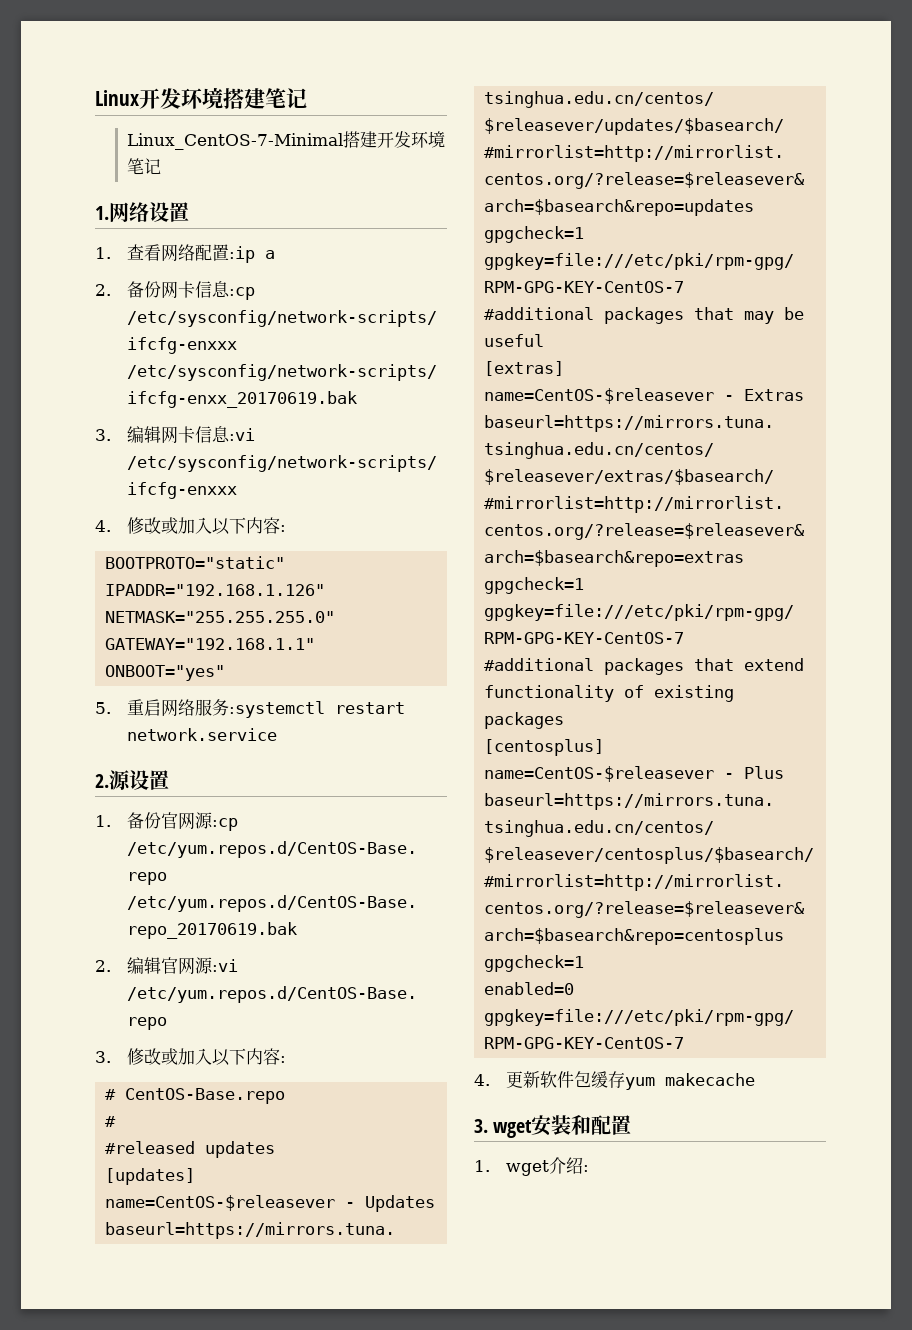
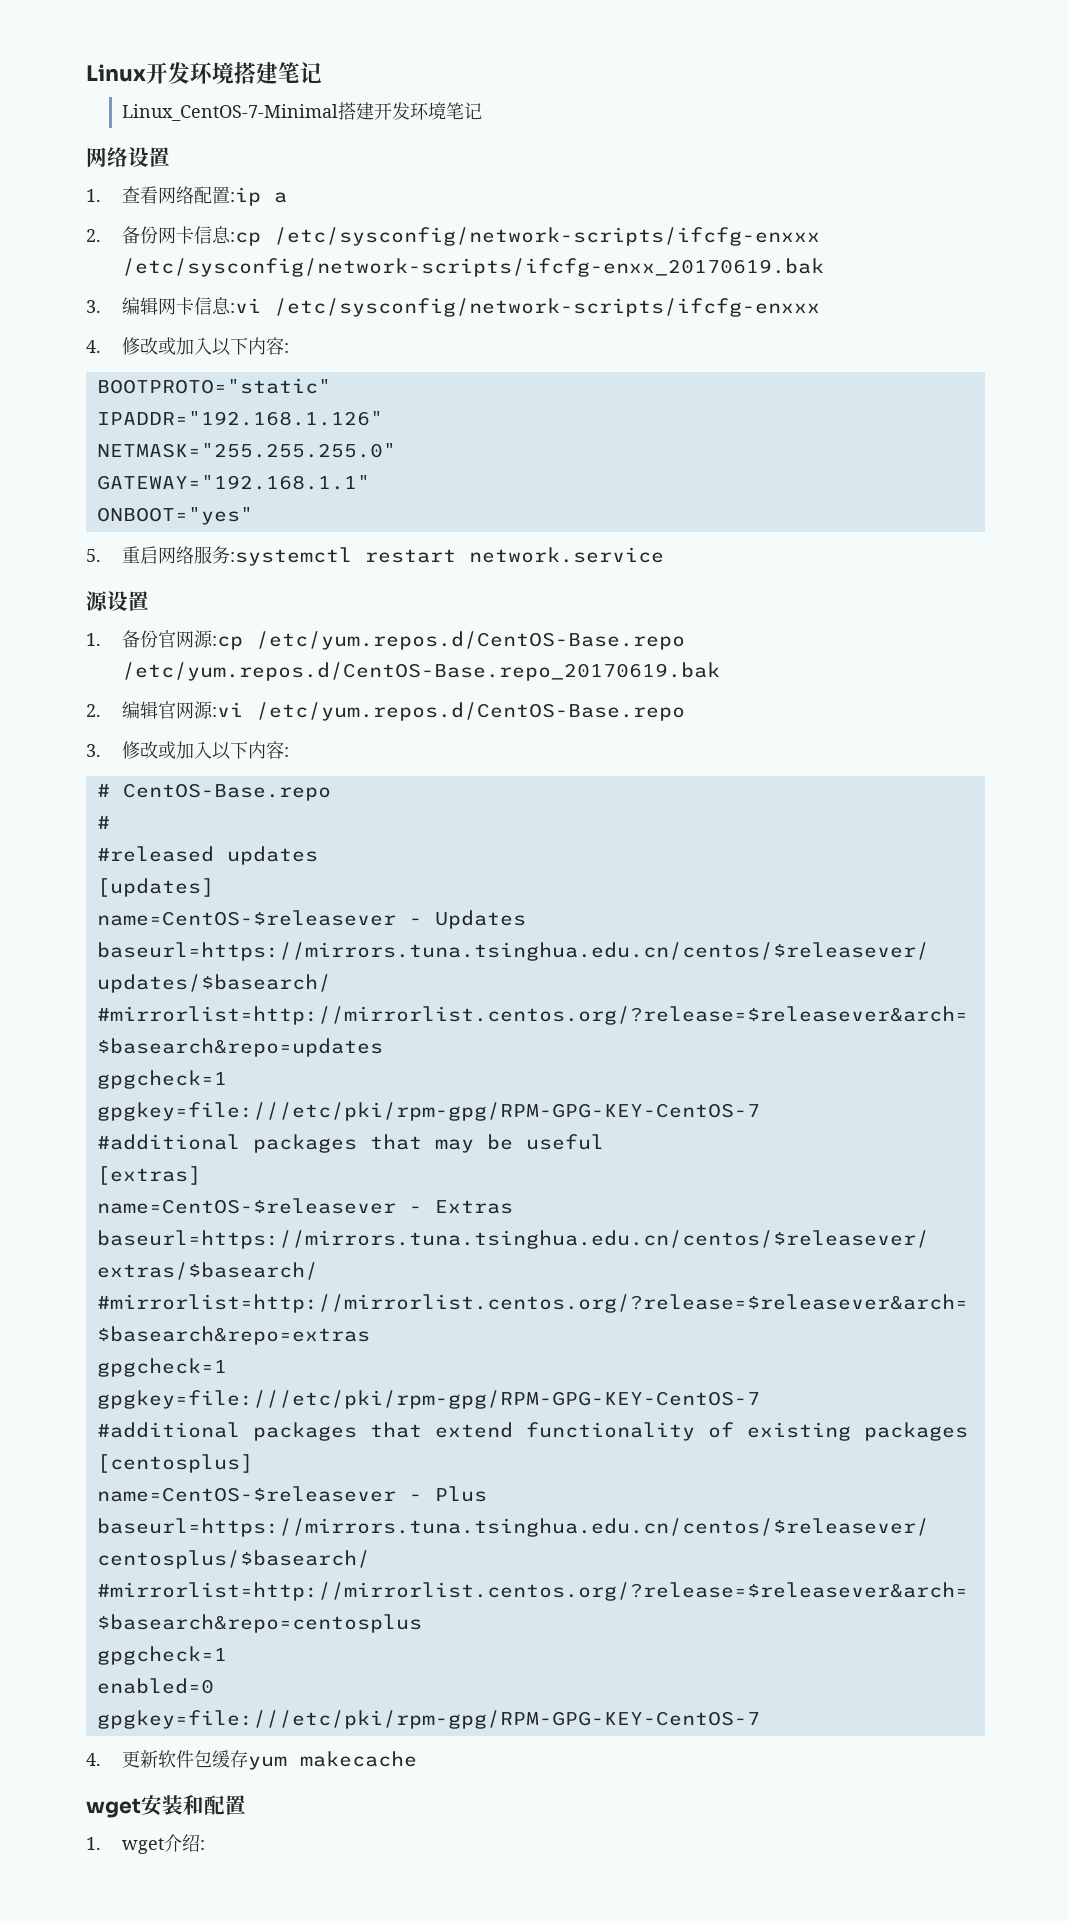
- 1.网络设置
+ 网络设置
- 2.源设置
+ 源设置
- 3. wget安装和配置
+ wget安装和配置

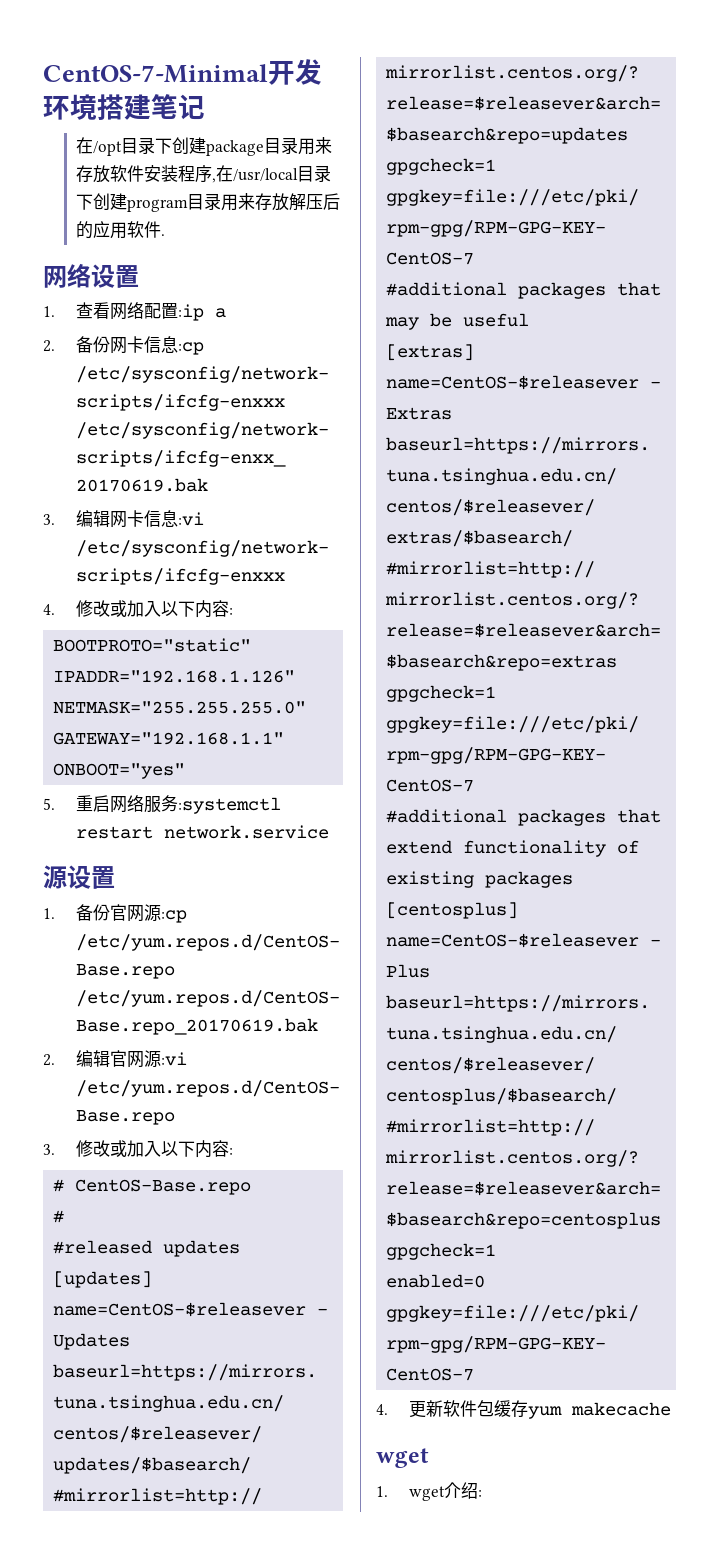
- Linux开发环境搭建笔记
+ CentOS-7-Minimal开发环境搭建笔记
- Linux_CentOS-7-Minimal搭建开发环境笔记
+ 在/opt目录下创建package目录用来存放软件安装程序,在/usr/local目录下创建program目录用来存放解压后的应用软件.
  4.更新软件包缓存yum makecache
- wget安装和配置
+ wget

